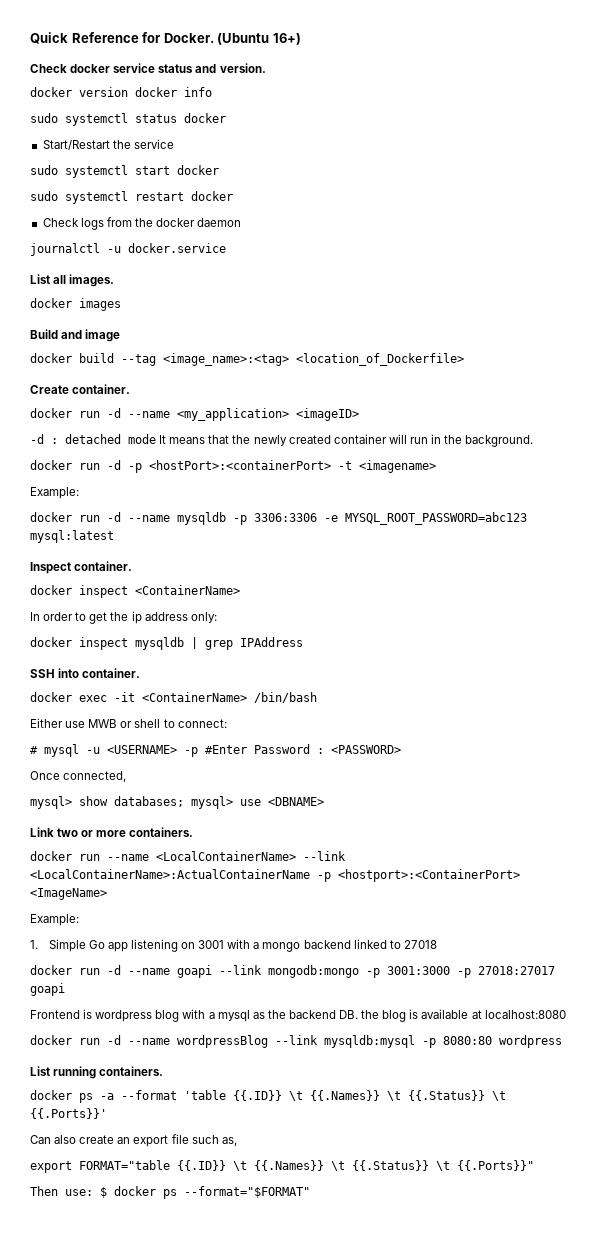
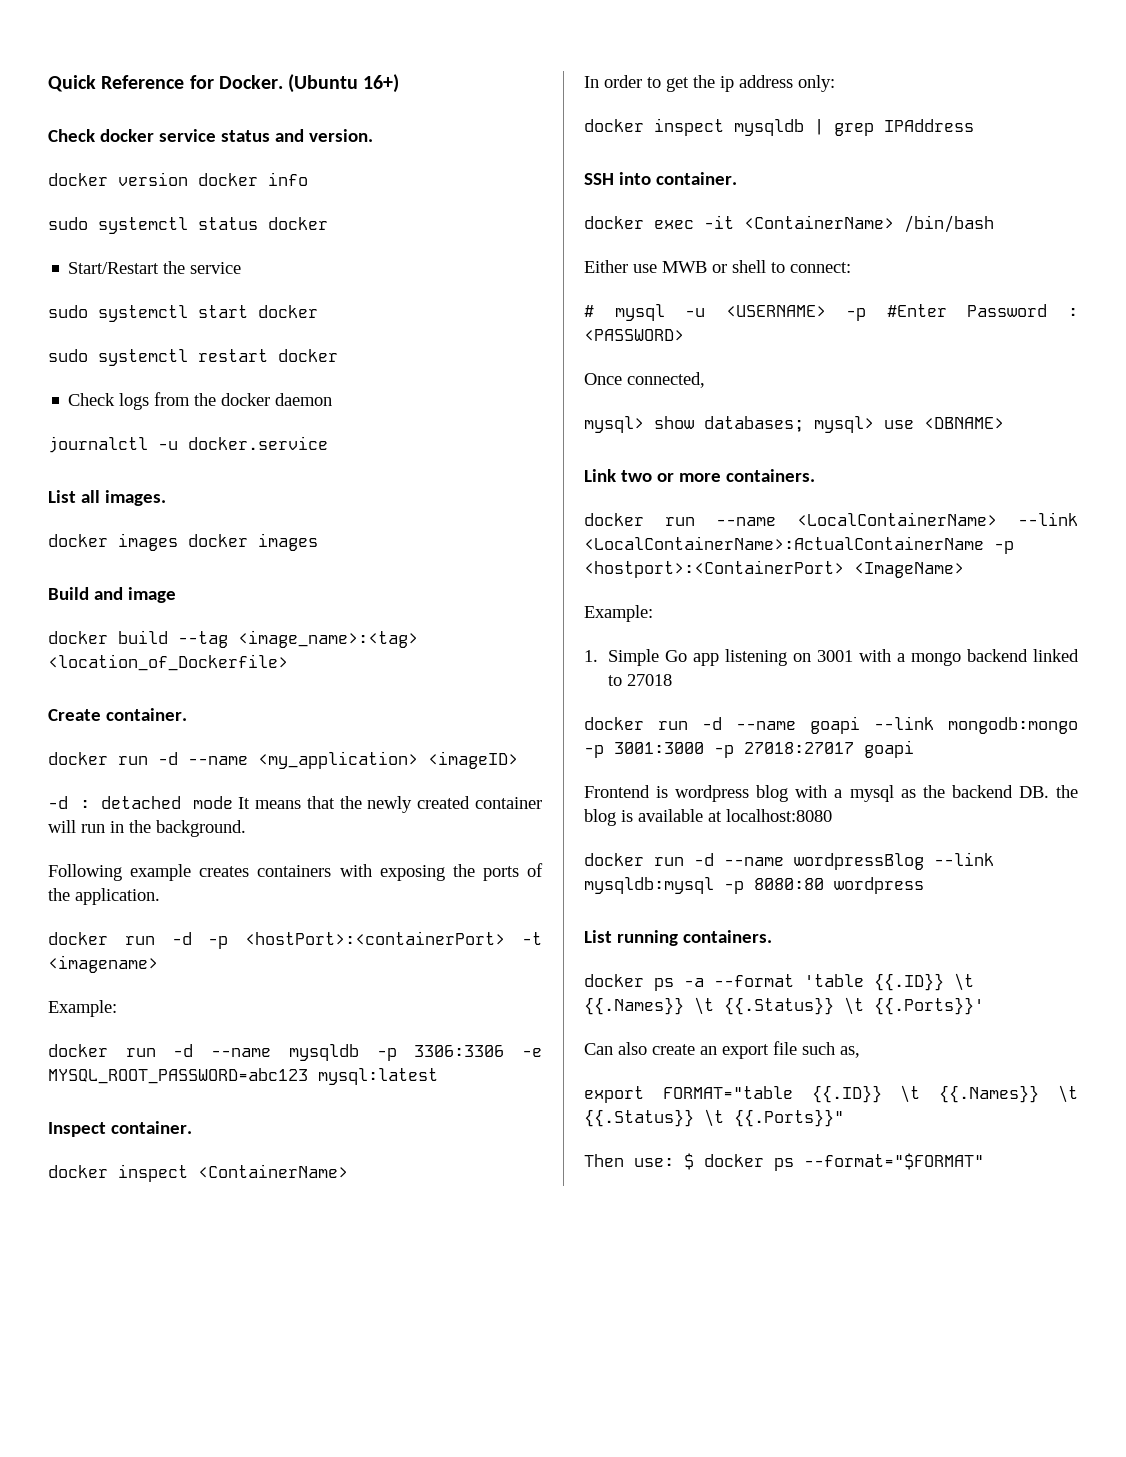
- docker images
+ docker images docker images
+ Following example creates containers with exposing the ports of the application.

